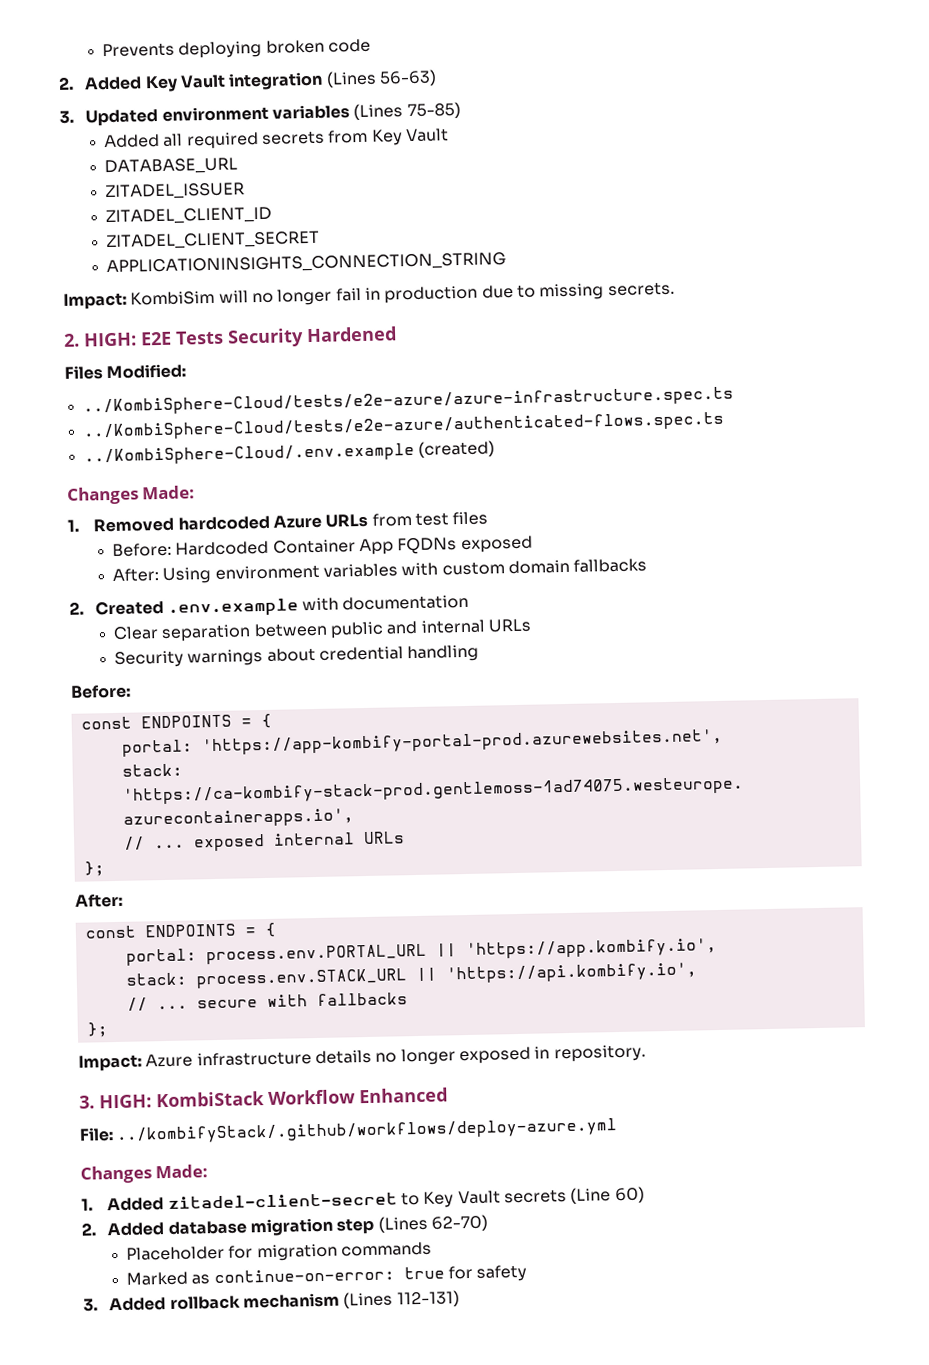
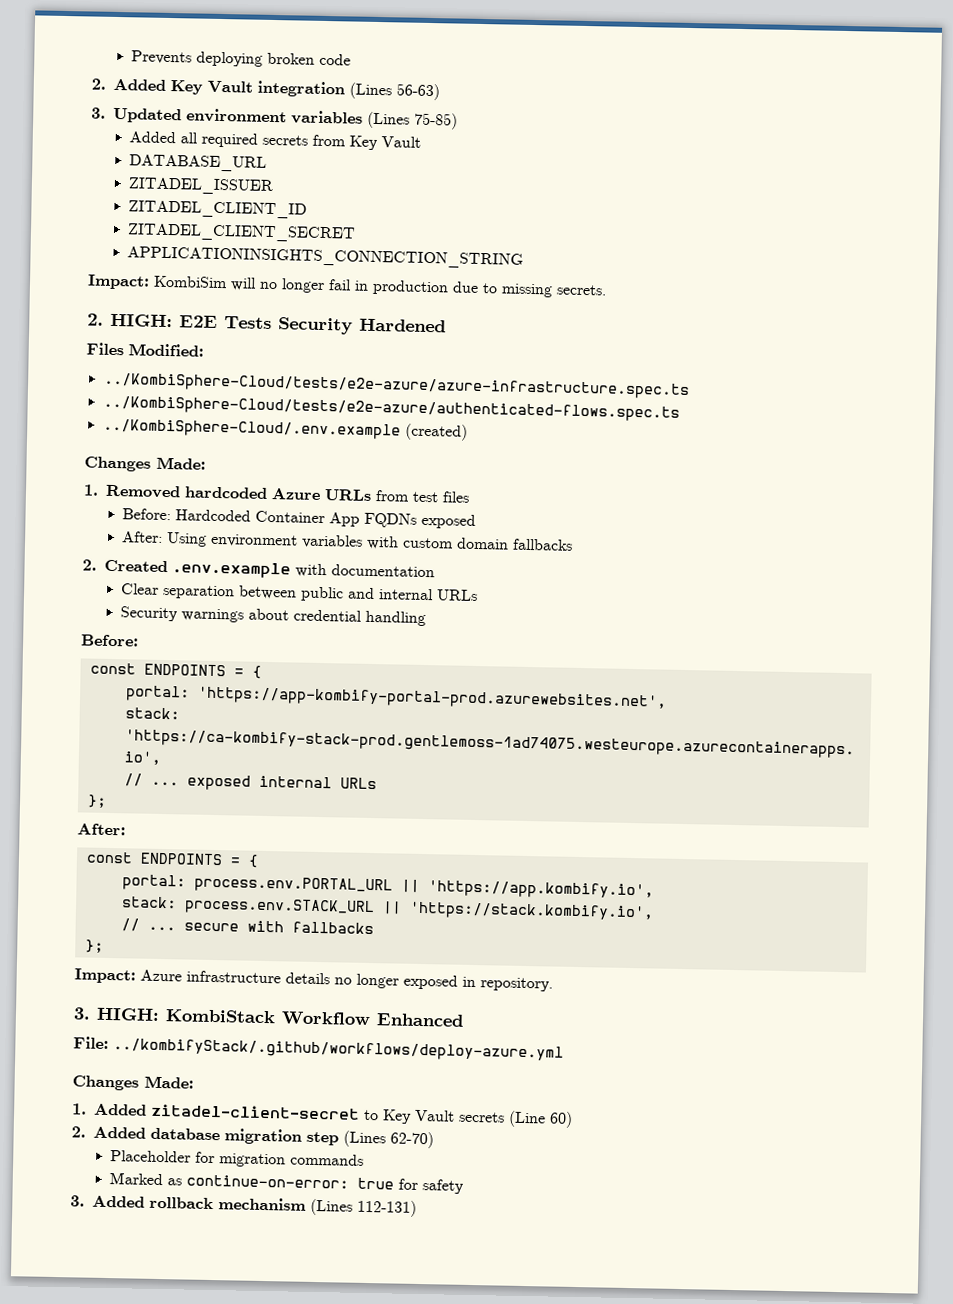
- stack: process.env.STACK_URL || 'https://api.kombify.io',
+ stack: process.env.STACK_URL || 'https://stack.kombify.io',

